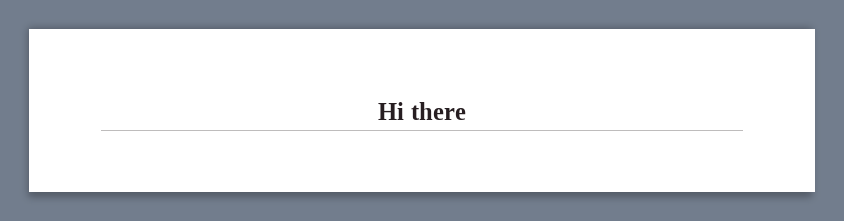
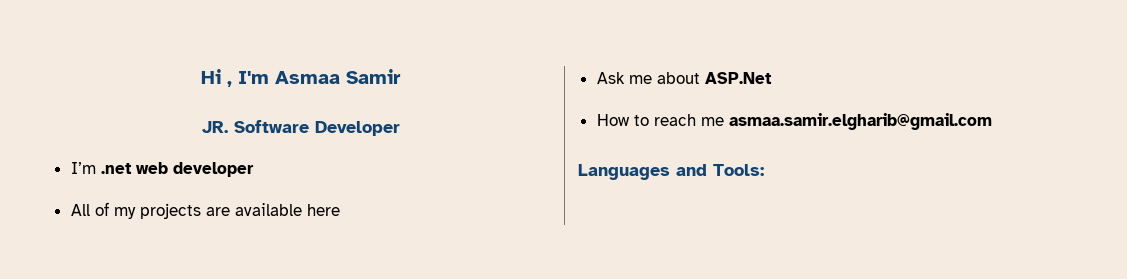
- Hi there
+ Hi , I'm Asmaa Samir
+ JR. Software Developer
+ I’m .net web developer
+ All of my projects are available here
+ Ask me about ASP.Net
+ How to reach me asmaa.samir.elgharib@gmail.com
+ Languages and Tools:

